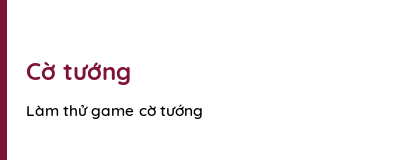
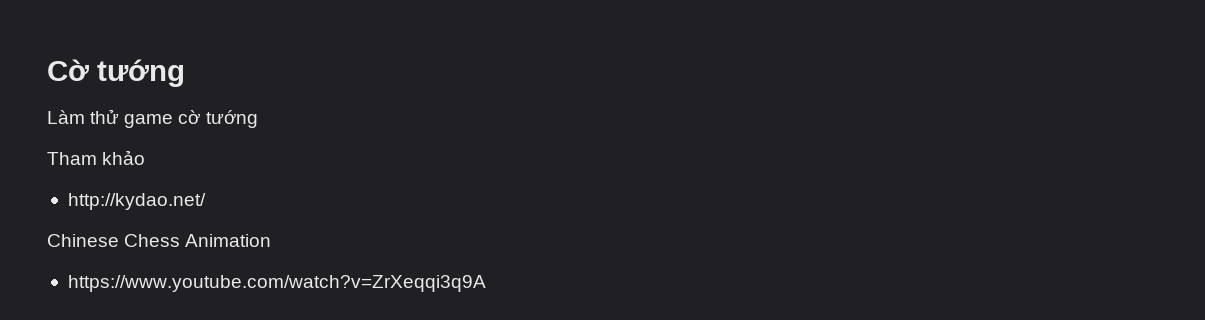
+ Tham khảo
+ http://kydao.net/
+ Chinese Chess Animation
+ https://www.youtube.com/watch?v=ZrXeqqi3q9A

